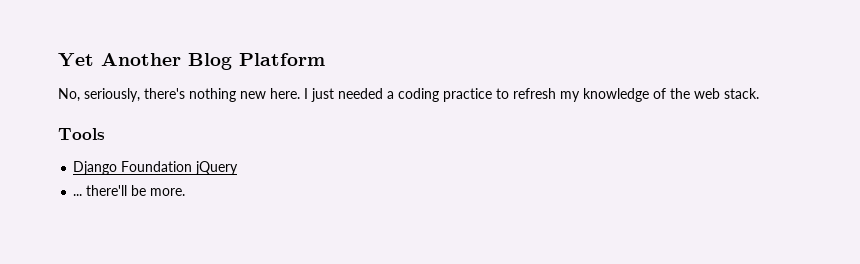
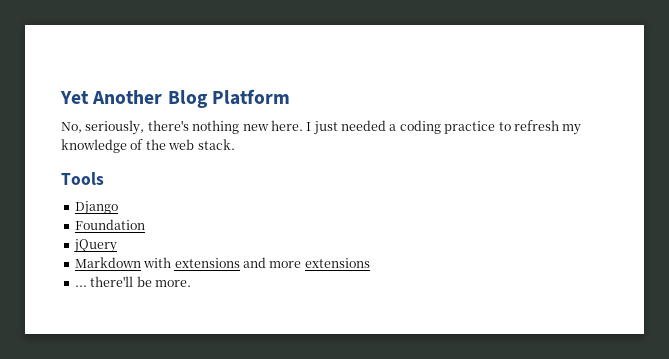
- Django Foundation jQuery
+ Django
+ Foundation
+ jQuery
+ Markdown with extensions and more extensions

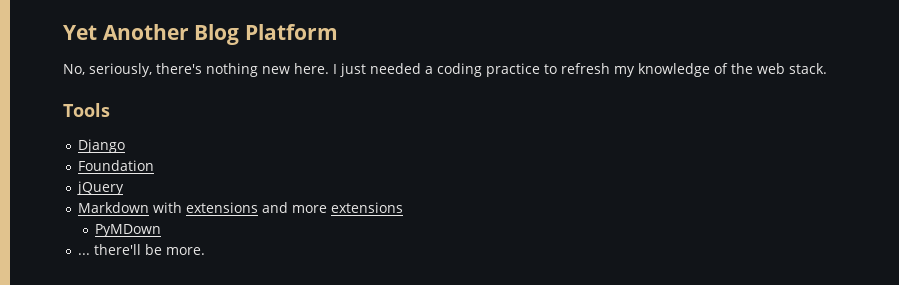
+ PyMDown

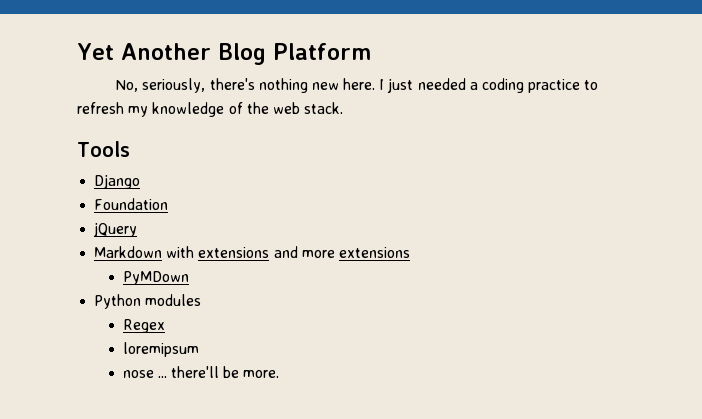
- ... there'll be more.
+ Python modules
+ Regex
+ loremipsum
+ nose ... there'll be more.

